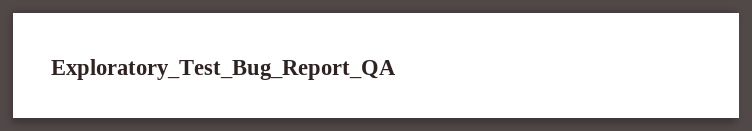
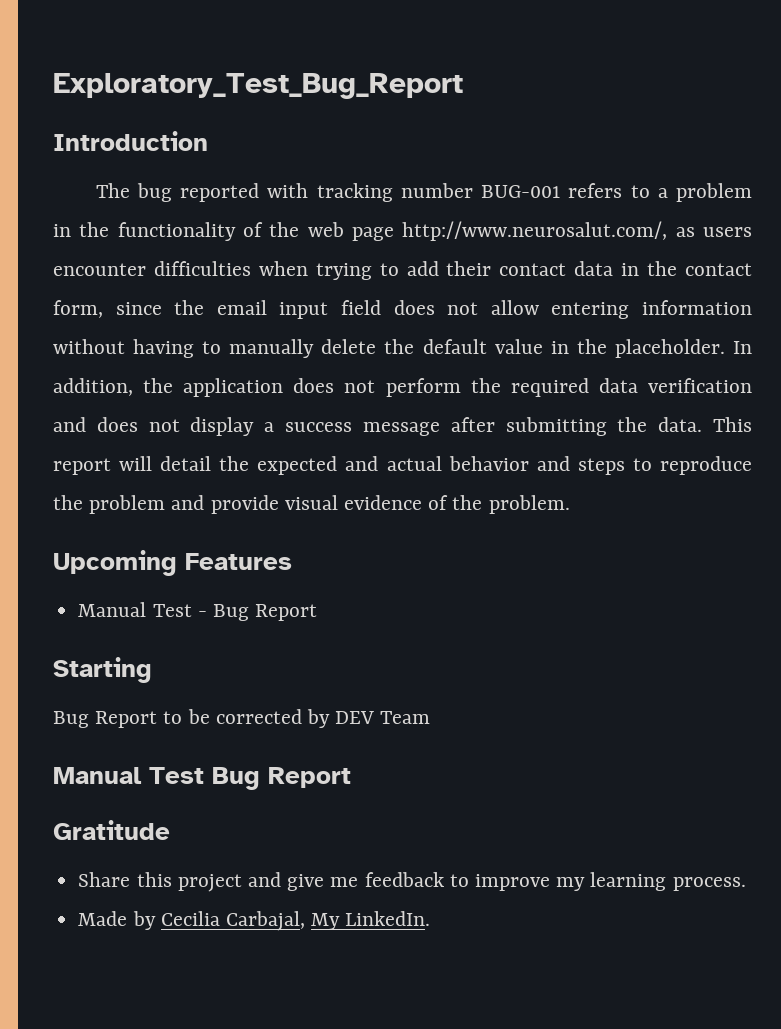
- Exploratory_Test_Bug_Report_QA
+ Exploratory_Test_Bug_Report
+ Introduction
+ The bug reported with tracking number BUG-001 refers to a problem in the functionality of the web page http://www.neurosalut.com/, as users encounter difficulties when trying to add their contact data in the contact form, since the email input field does not allow entering information without having to manually delete the default value in the placeholder. In addition, the application does not perform the required data verification and does not display a success message after submitting the data. This report will detail the expected and actual behavior and steps to reproduce the problem and provide visual evidence of the problem.
+ Upcoming Features
+ Manual Test - Bug Report
+ Starting
+ Bug Report to be corrected by DEV Team
+ Manual Test Bug Report
+ Gratitude
+ Share this project and give me feedback to improve my learning process.
+ Made by Cecilia Carbajal, My LinkedIn.

